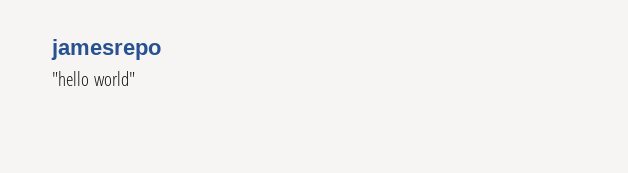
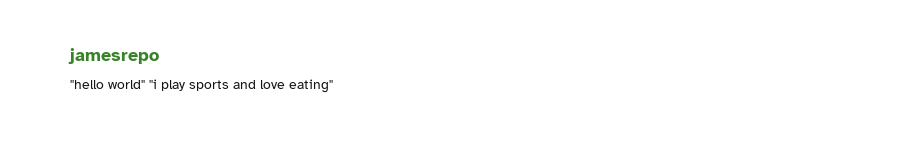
- "hello world"
+ "hello world" "i play sports and love eating"

